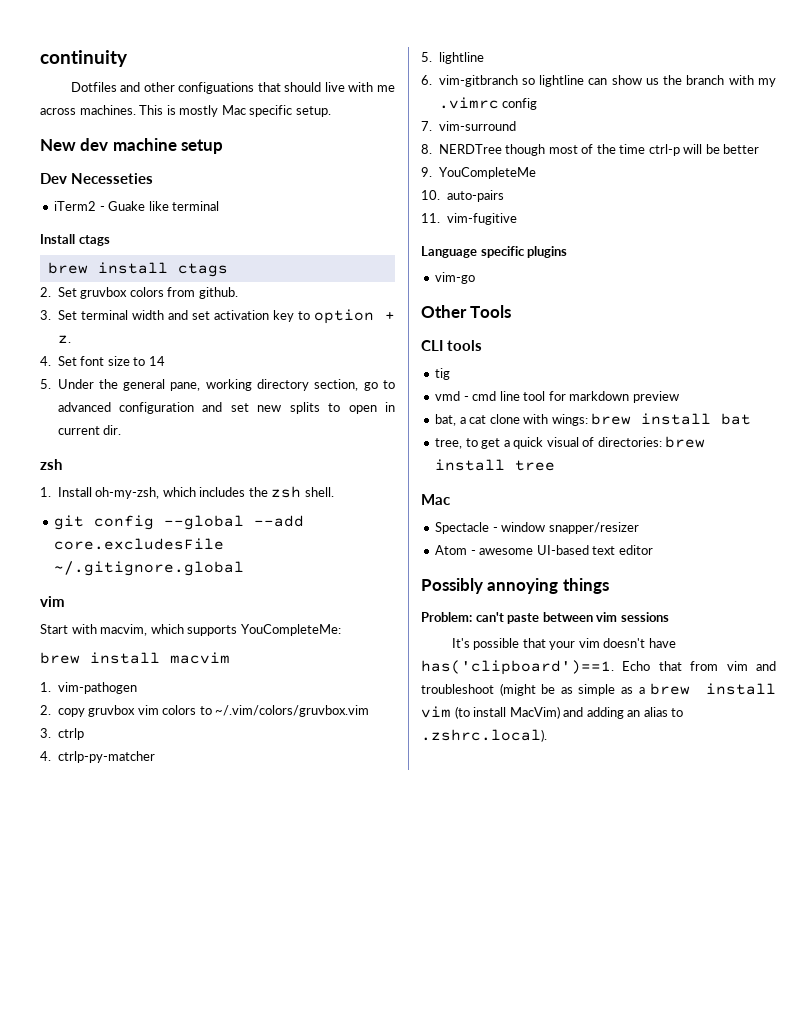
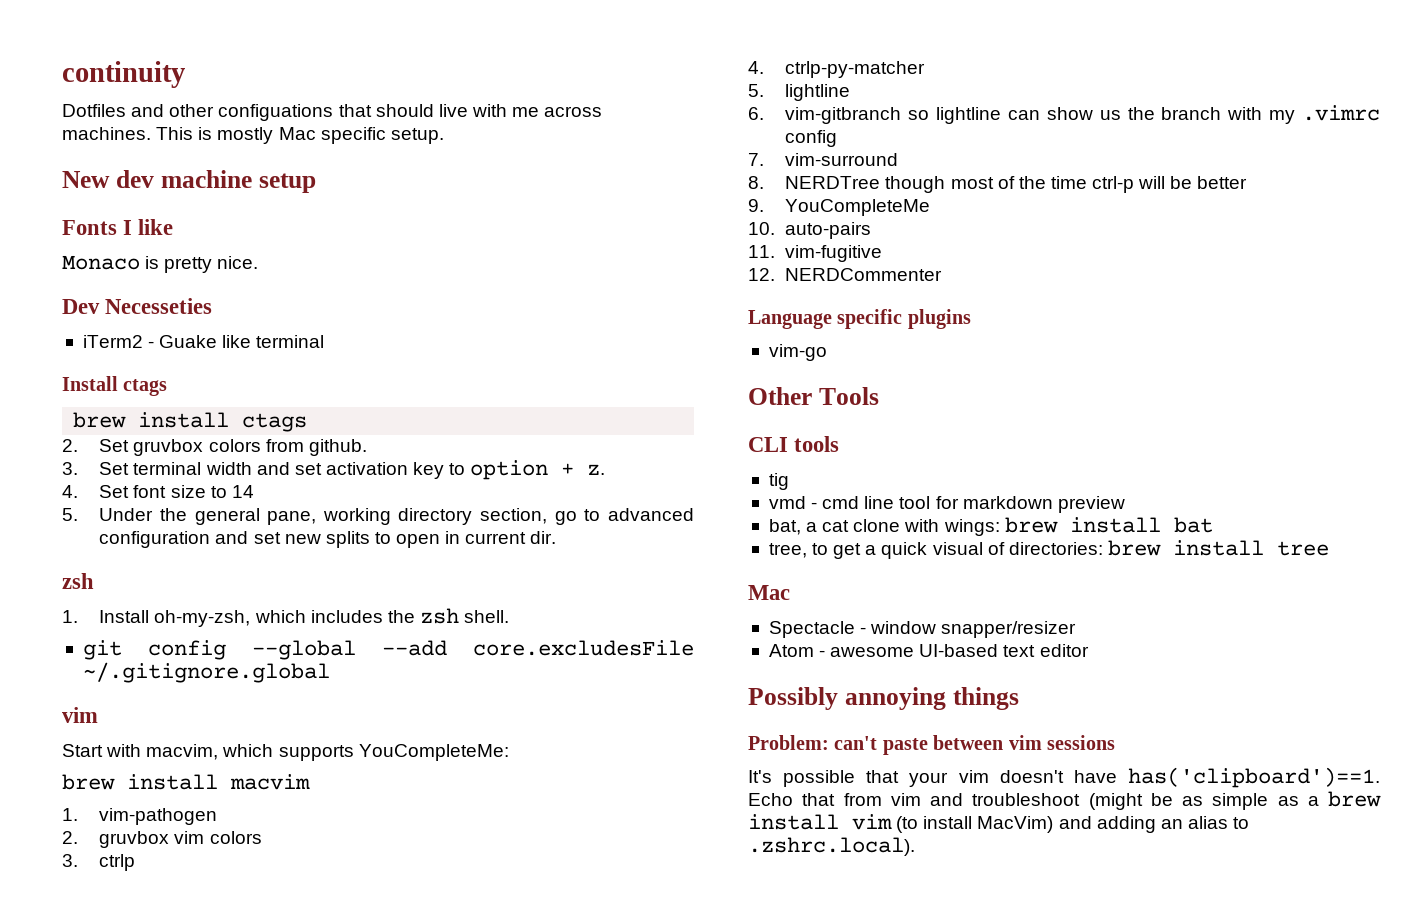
+ Fonts I like
+ Monaco is pretty nice.
- 2. copy gruvbox vim colors to ~/.vim/colors/gruvbox.vim
+ 2. gruvbox vim colors
+ 12. NERDCommenter

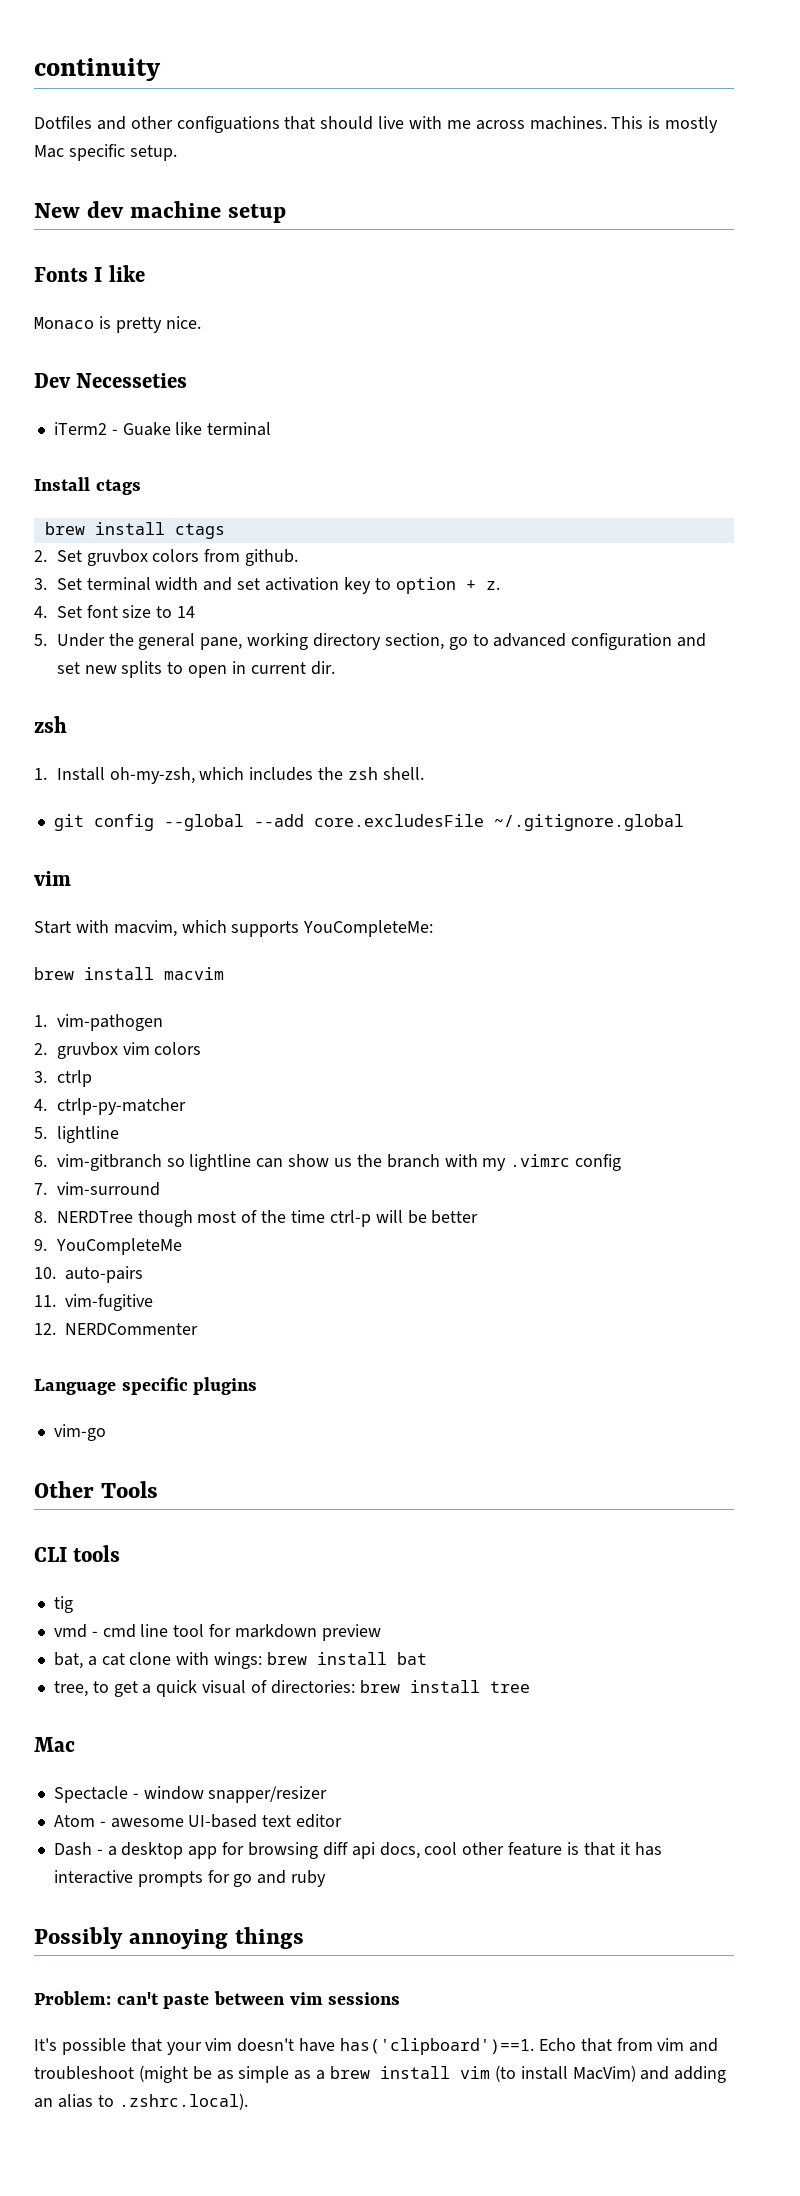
+ Dash - a desktop app for browsing diff api docs, cool other feature is that it has interactive prompts for go and ruby

